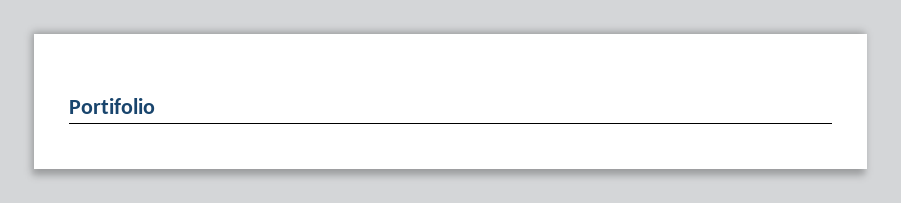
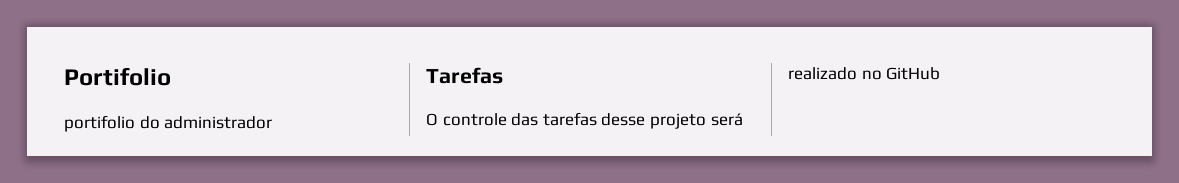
+ portifolio do administrador
+ Tarefas
+ O controle das tarefas desse projeto será realizado no GitHub

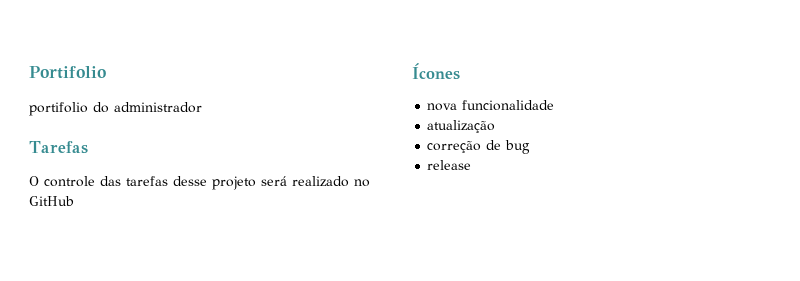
+ Ícones
+ nova funcionalidade
+ atualização
+ correção de bug
+ release

